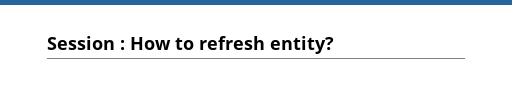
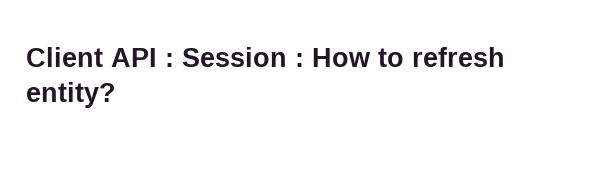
- Session : How to refresh entity?
+ Client API : Session : How to refresh entity?

